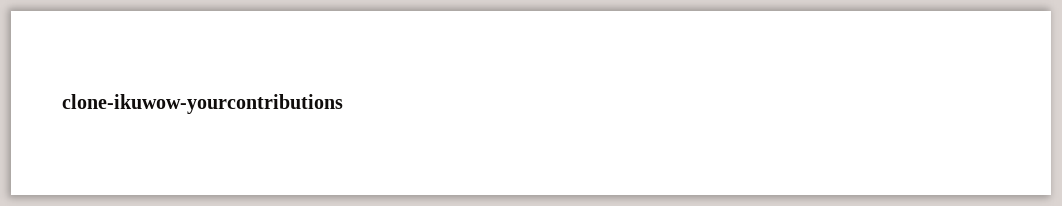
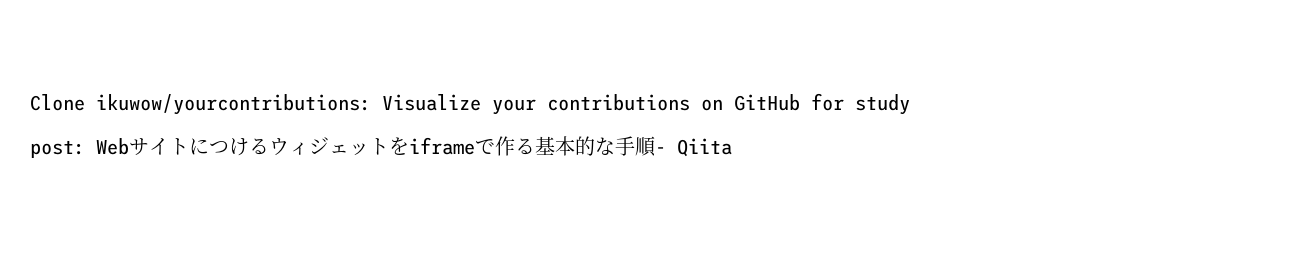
- clone-ikuwow-yourcontributions
+ Clone ikuwow/yourcontributions: Visualize your contributions on GitHub for study
+ post: Webサイトにつけるウィジェットをiframeで作る基本的な手順- Qiita

